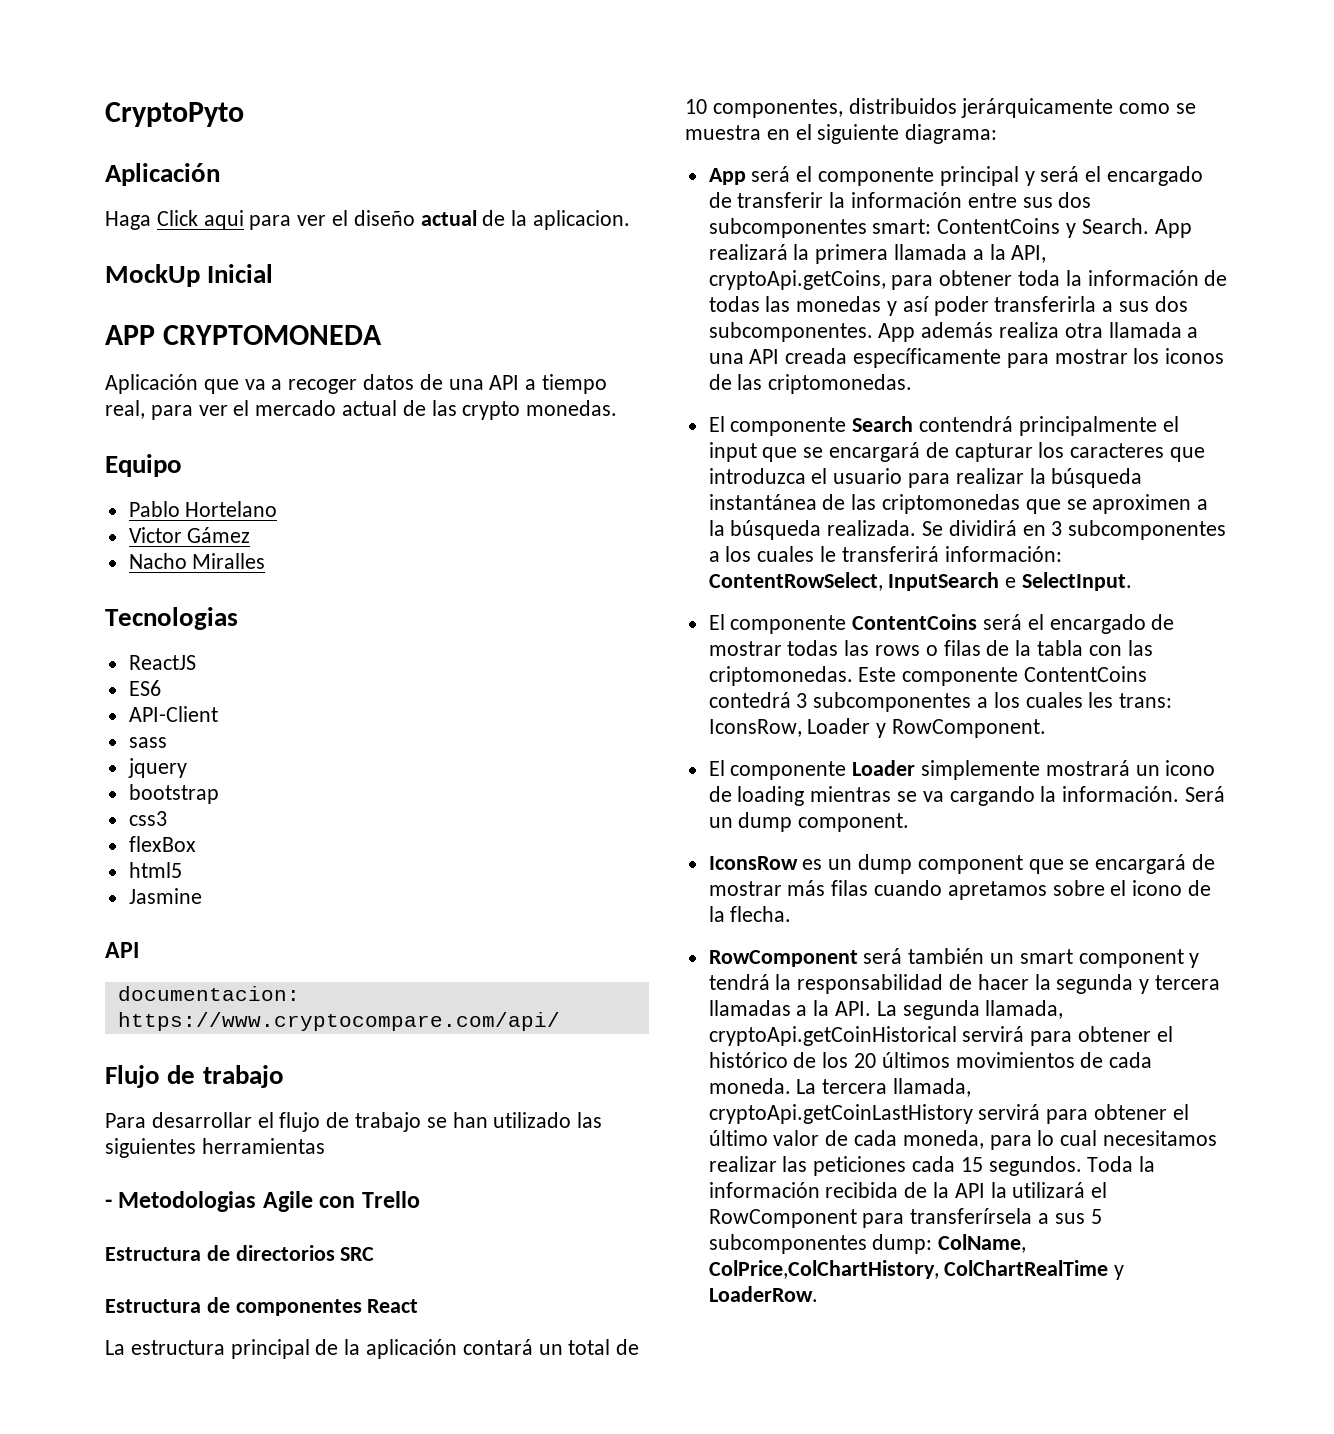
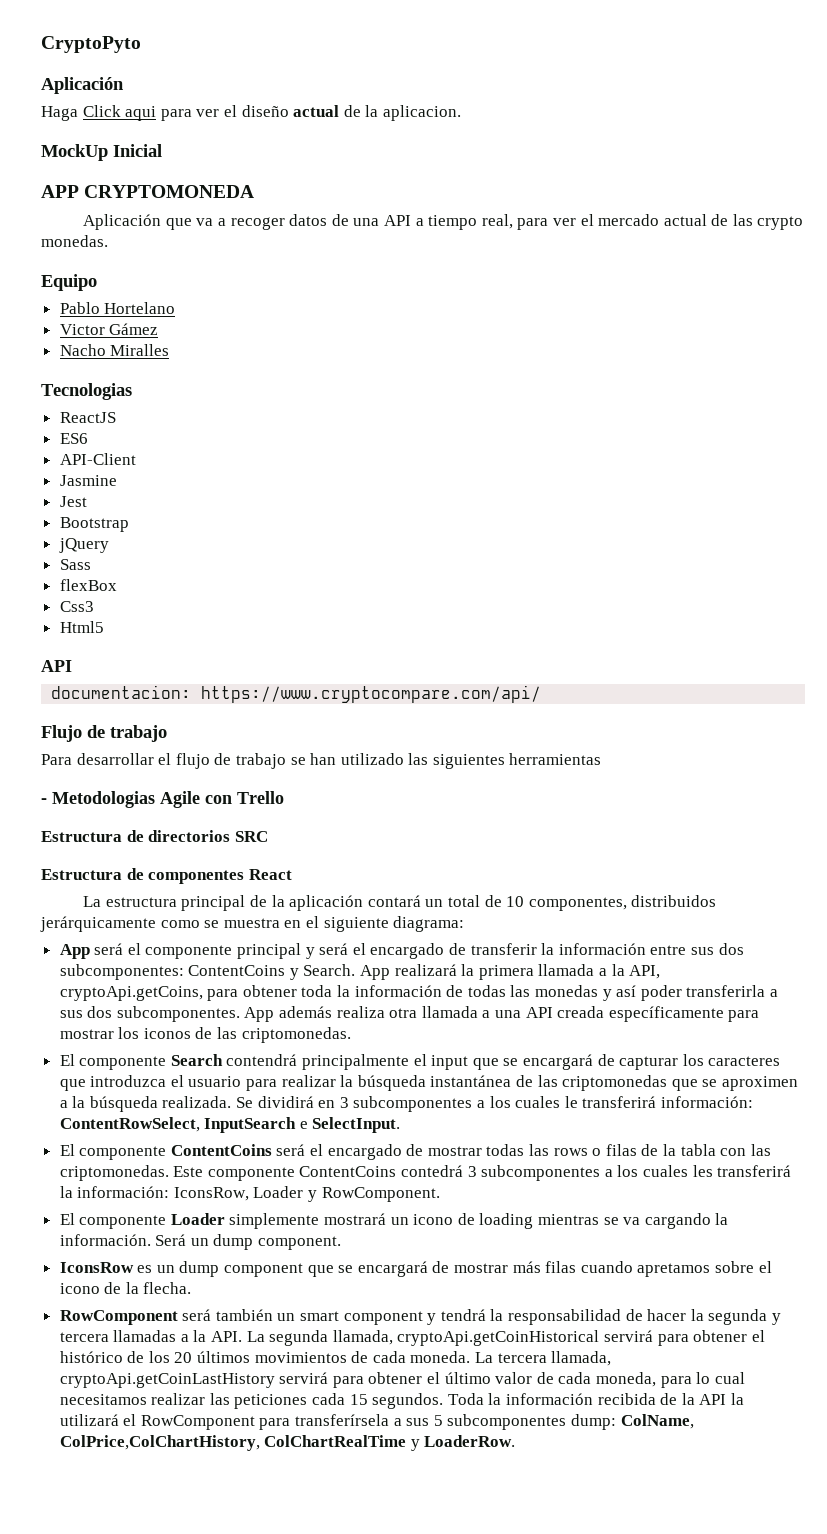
- sass
- jquery
- bootstrap
- css3
+ Jasmine
+ Jest
+ Bootstrap
+ jQuery
+ Sass
- html5
- Jasmine
+ Css3
+ Html5
- App será el componente principal y será el encargado de transferir la información entre sus dos subcomponentes smart: ContentCoins y Search.
+ App será el componente principal y será el encargado de transferir la información entre sus dos subcomponentes: ContentCoins y Search.
- Este componente ContentCoins contedrá 3 subcomponentes a los cuales les trans: IconsRow, Loader y RowComponent.
+ Este componente ContentCoins contedrá 3 subcomponentes a los cuales les transferirá la información: IconsRow, Loader y RowComponent.

